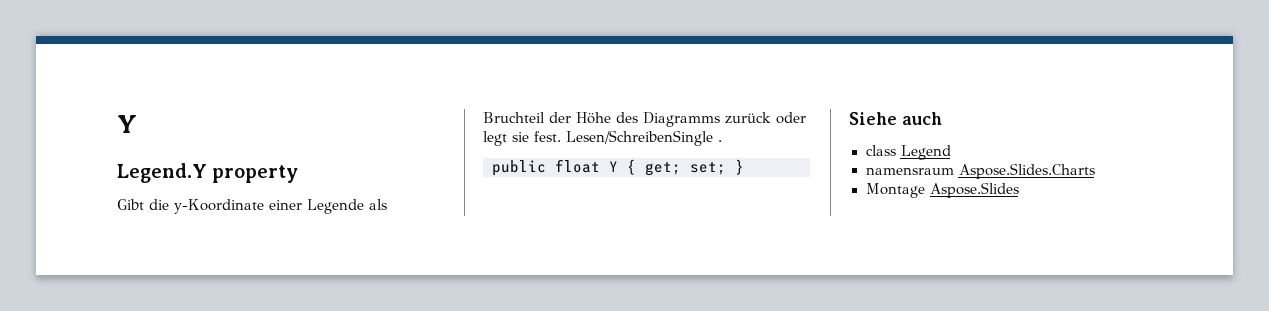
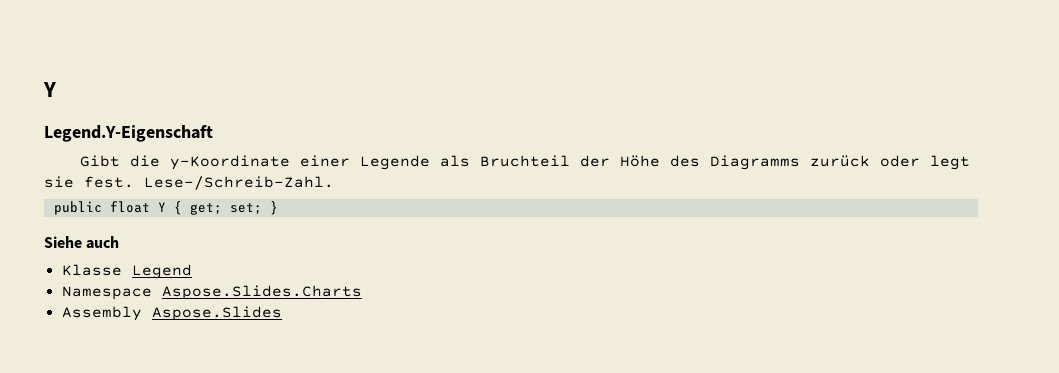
- Legend.Y property
+ Legend.Y-Eigenschaft
- Lesen/SchreibenSingle .
+ Lese-/Schreib-Zahl.
- class Legend
+ Klasse Legend
- namensraum Aspose.Slides.Charts
+ Namespace Aspose.Slides.Charts
- Montage Aspose.Slides
+ Assembly Aspose.Slides

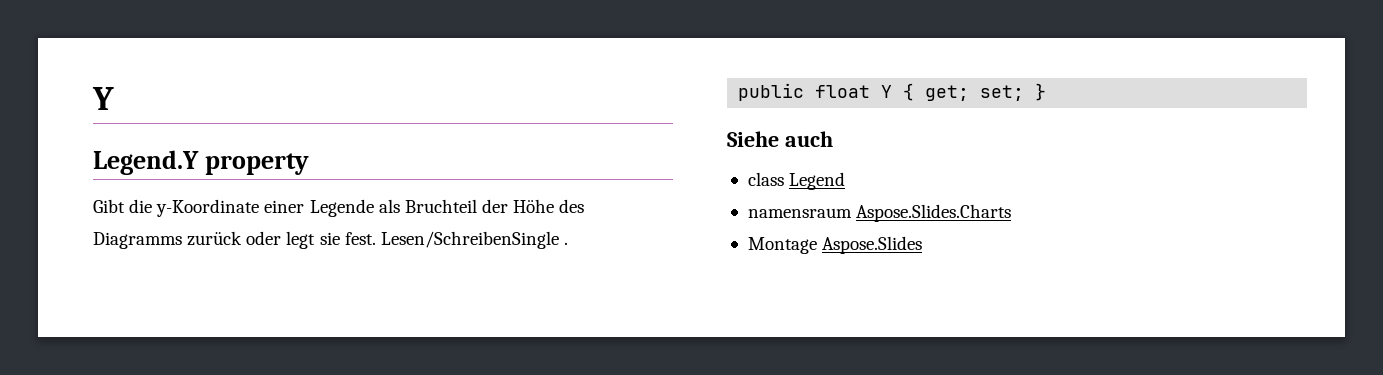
- Legend.Y-Eigenschaft
+ Legend.Y property
- Lese-/Schreib-Zahl.
+ Lesen/SchreibenSingle .
- Klasse Legend
+ class Legend
- Namespace Aspose.Slides.Charts
+ namensraum Aspose.Slides.Charts
- Assembly Aspose.Slides
+ Montage Aspose.Slides

